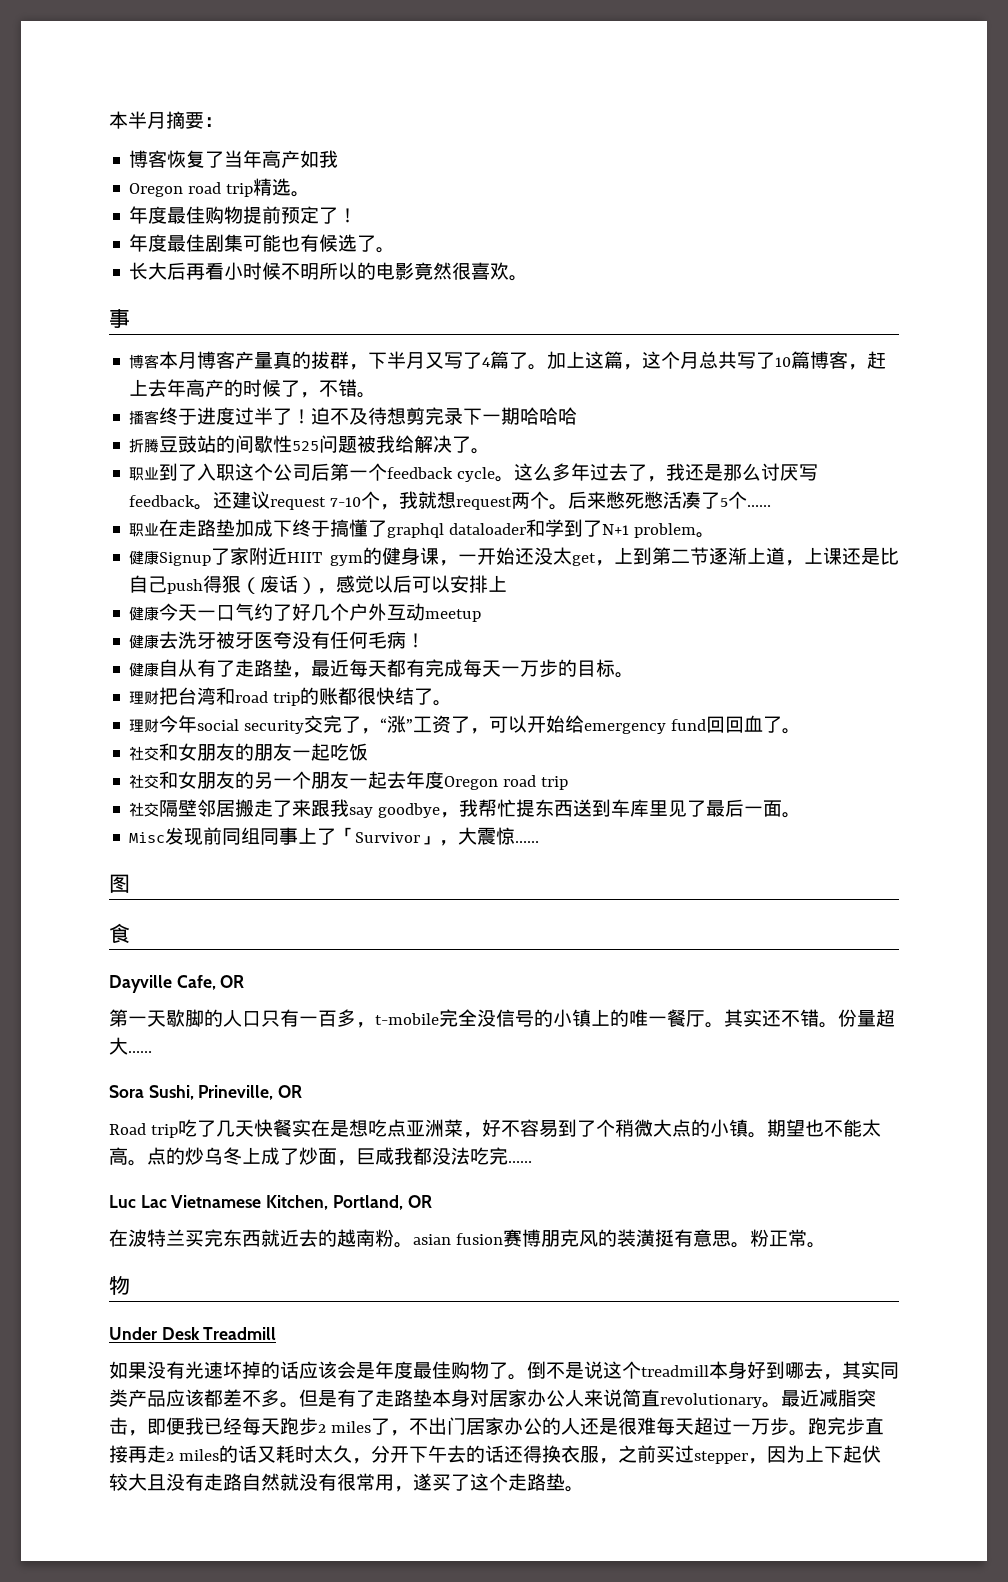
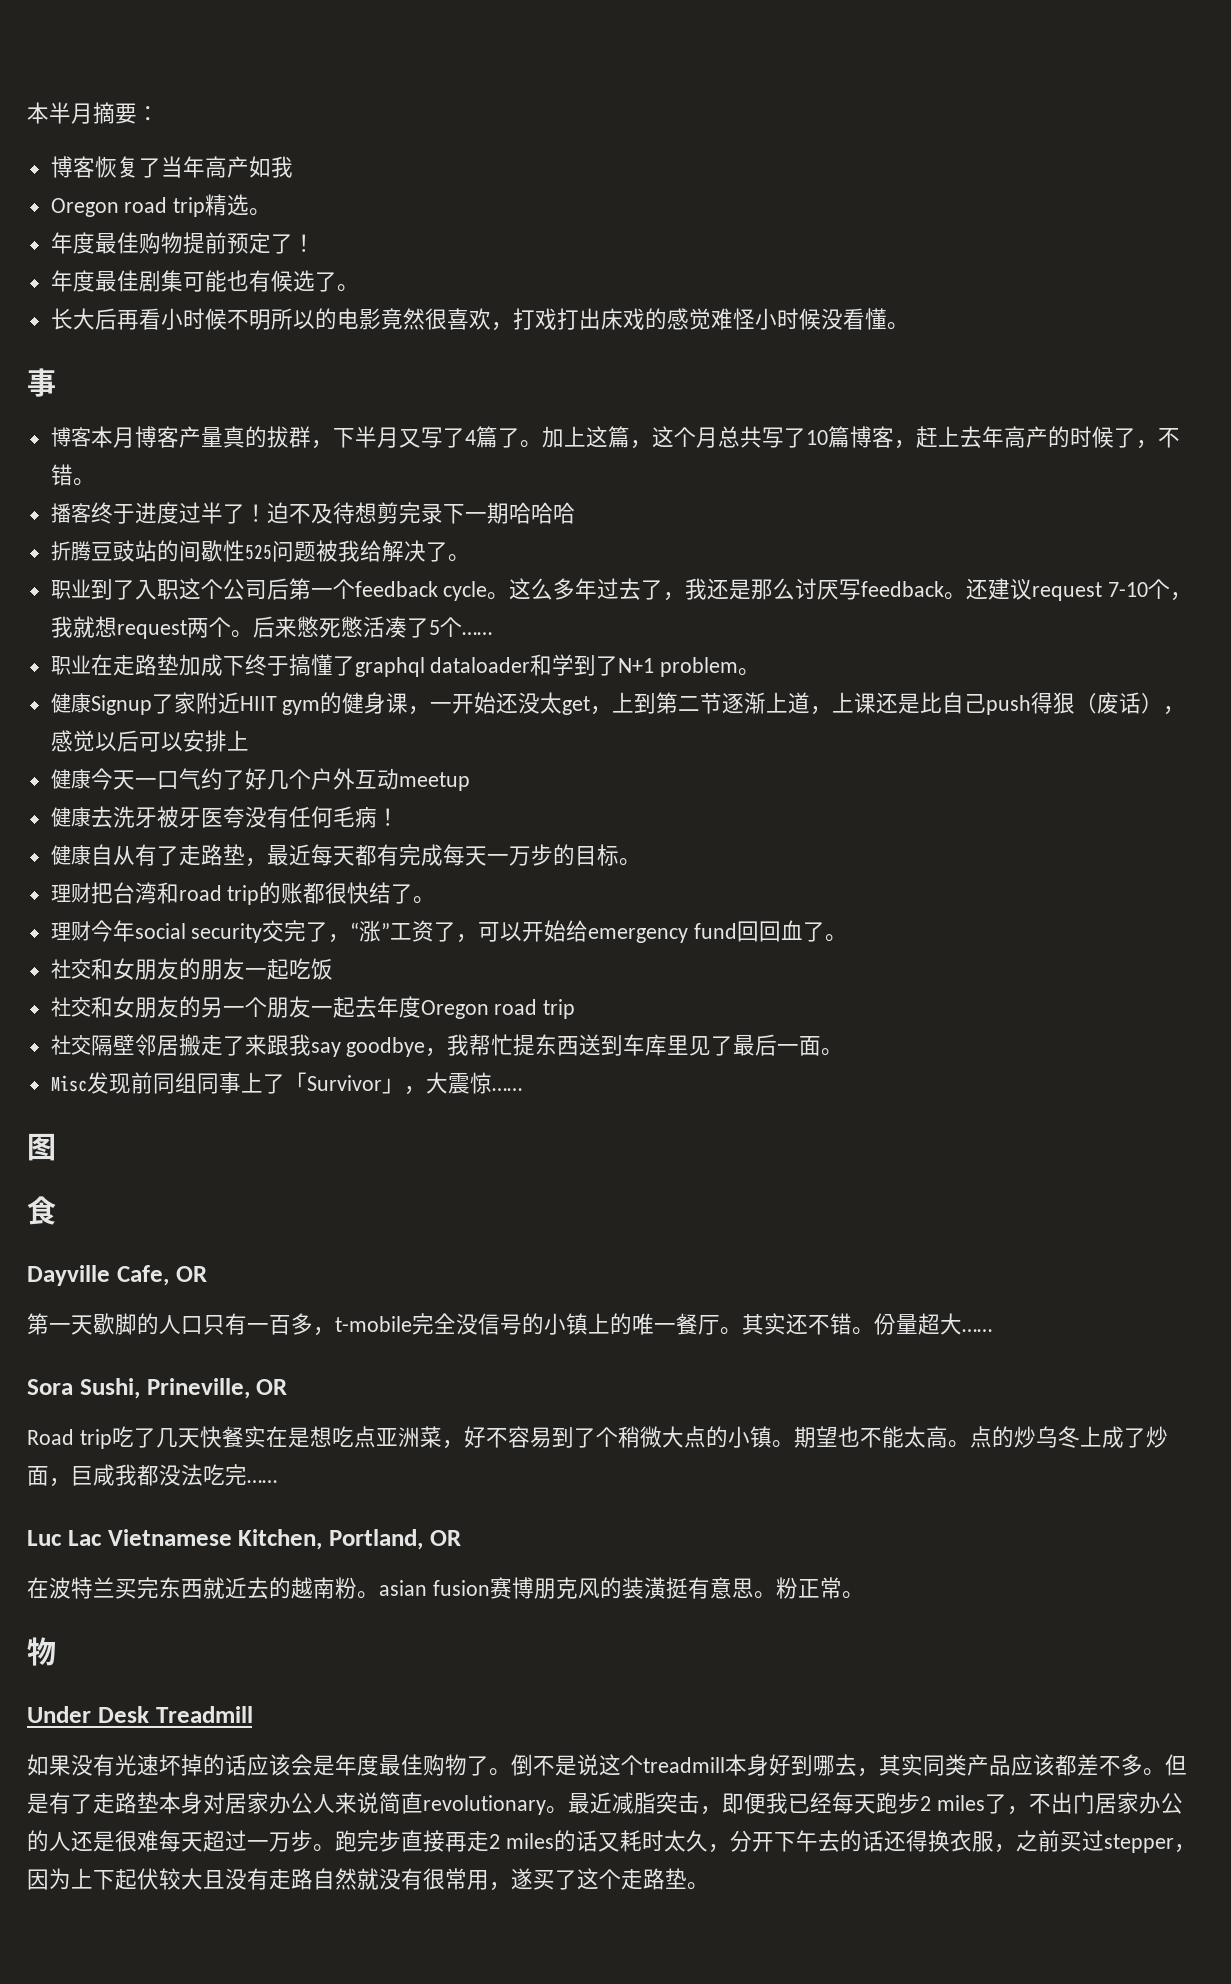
- 长大后再看小时候不明所以的电影竟然很喜欢。
+ 长大后再看小时候不明所以的电影竟然很喜欢，打戏打出床戏的感觉难怪小时候没看懂。

